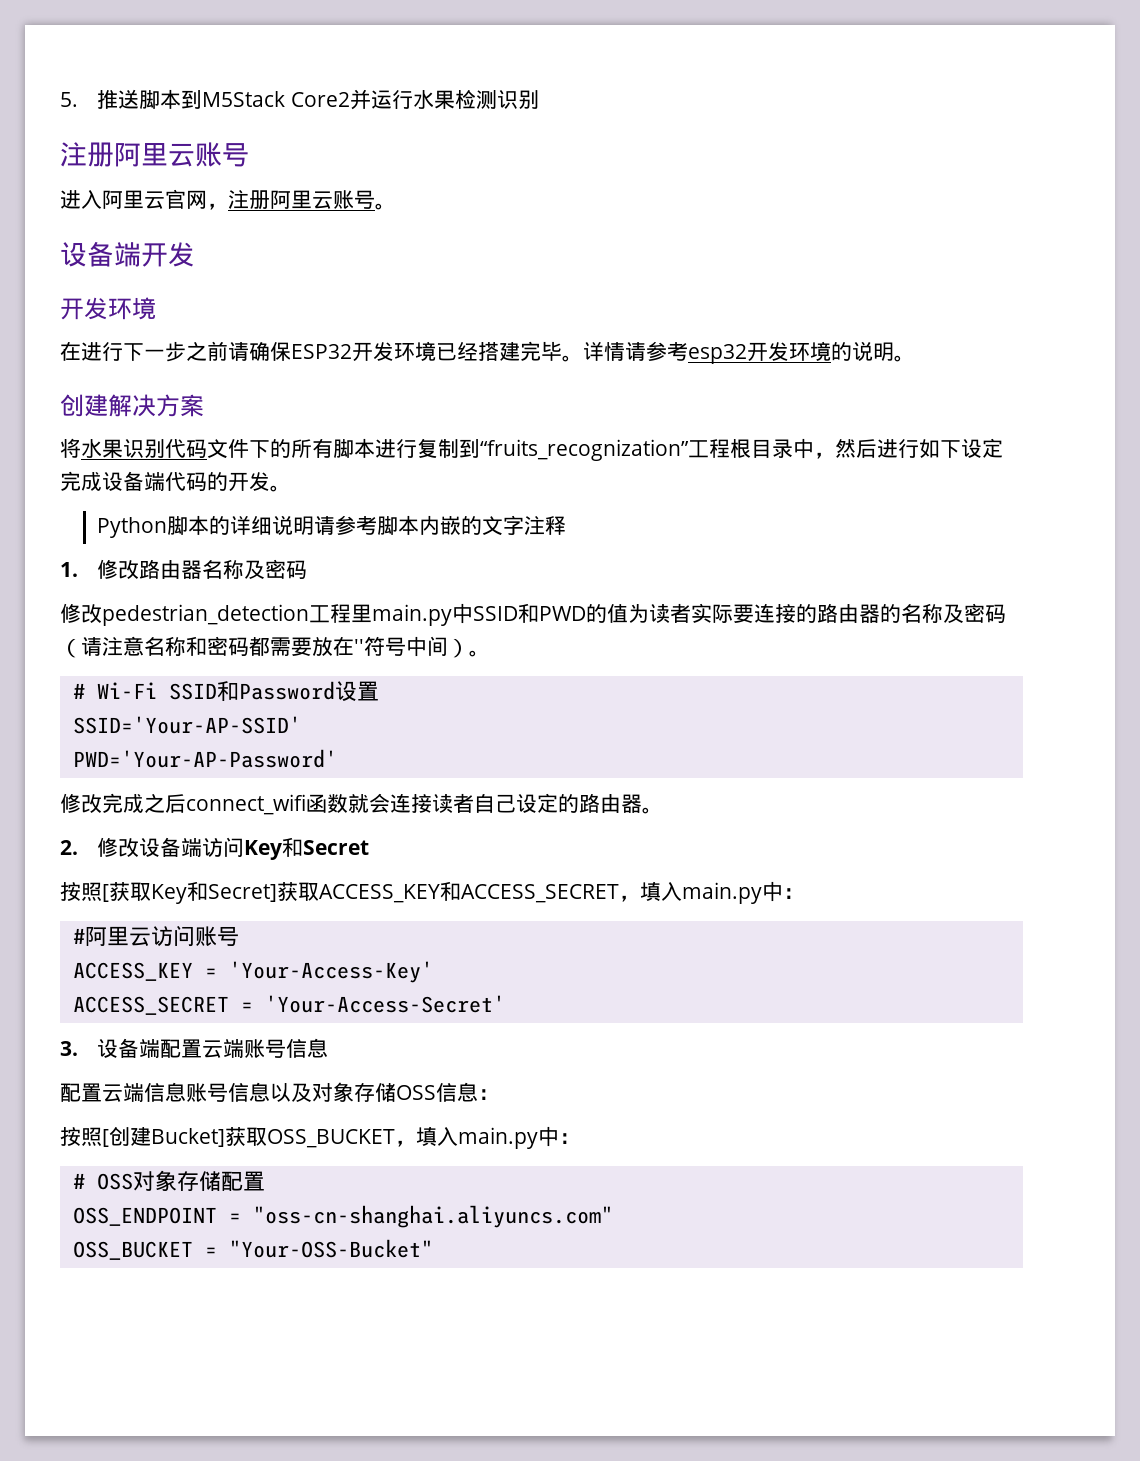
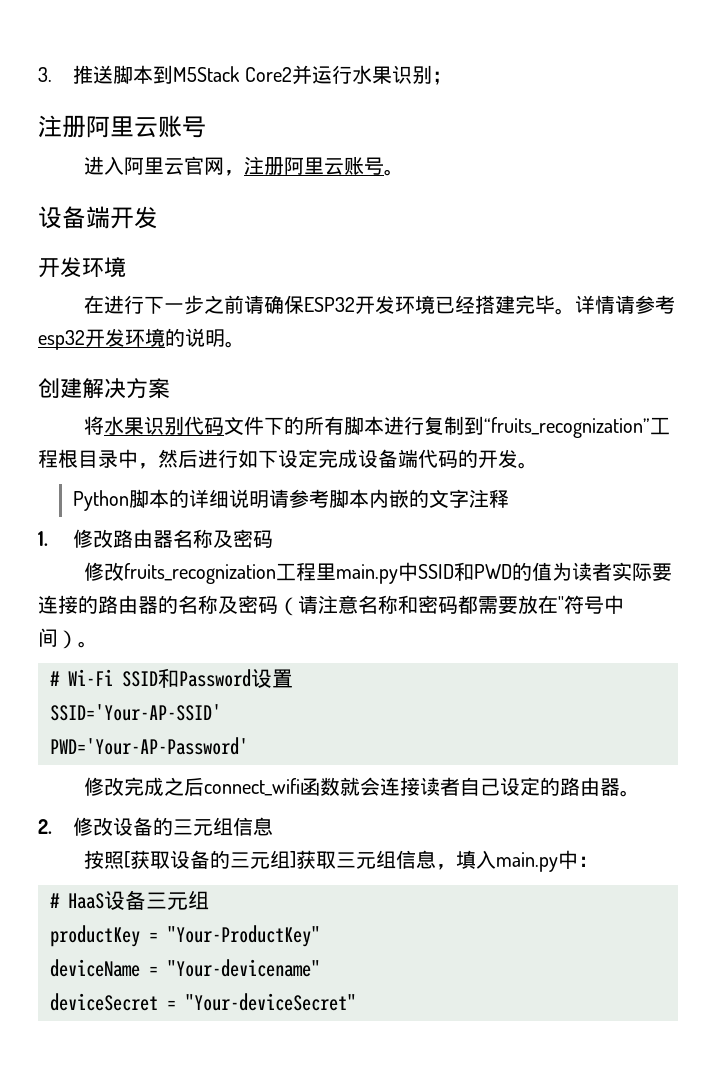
- 5.推送脚本到M5Stack Core2并运行水果检测识别
+ 3.推送脚本到M5Stack Core2并运行水果识别；
- 修改pedestrian_detection工程里main.py中SSID和PWD的值为读者实际要连接的路由器的名称及密码（请注意名称和密码都需要放在''符号中间）。
+ 修改fruits_recognization工程里main.py中SSID和PWD的值为读者实际要连接的路由器的名称及密码（请注意名称和密码都需要放在''符号中间）。
- 2.修改设备端访问Key和Secret
+ 2.修改设备的三元组信息
- 按照[获取Key和Secret]获取ACCESS_KEY和ACCESS_SECRET，填入main.py中：
- #阿里云访问账号
- ACCESS_KEY = 'Your-Access-Key'
- ACCESS_SECRET = 'Your-Access-Secret'
- 3.设备端配置云端账号信息
- 配置云端信息账号信息以及对象存储OSS信息：
- 按照[创建Bucket]获取OSS_BUCKET，填入main.py中：
- # OSS对象存储配置
- OSS_ENDPOINT = "oss-cn-shanghai.aliyuncs.com"
- OSS_BUCKET = "Your-OSS-Bucket"
+ 按照[获取设备的三元组]获取三元组信息，填入main.py中：
+ # HaaS设备三元组
+ productKey = "Your-ProductKey"
+ deviceName = "Your-devicename"
+ deviceSecret = "Your-deviceSecret"

